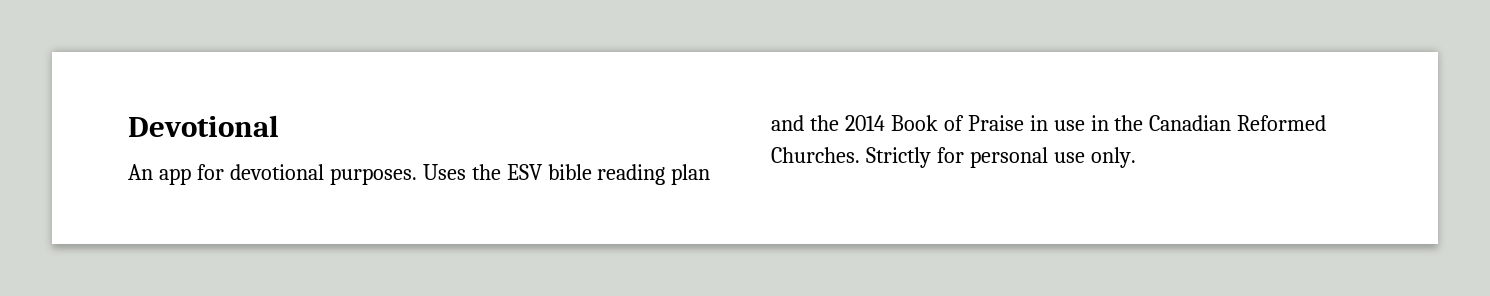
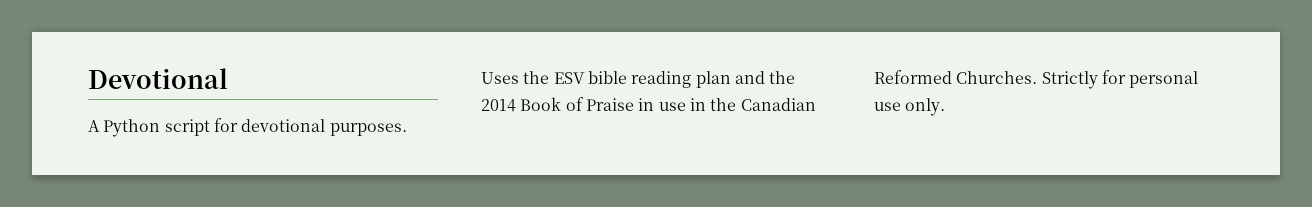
- An app for devotional purposes.
+ A Python script for devotional purposes.

